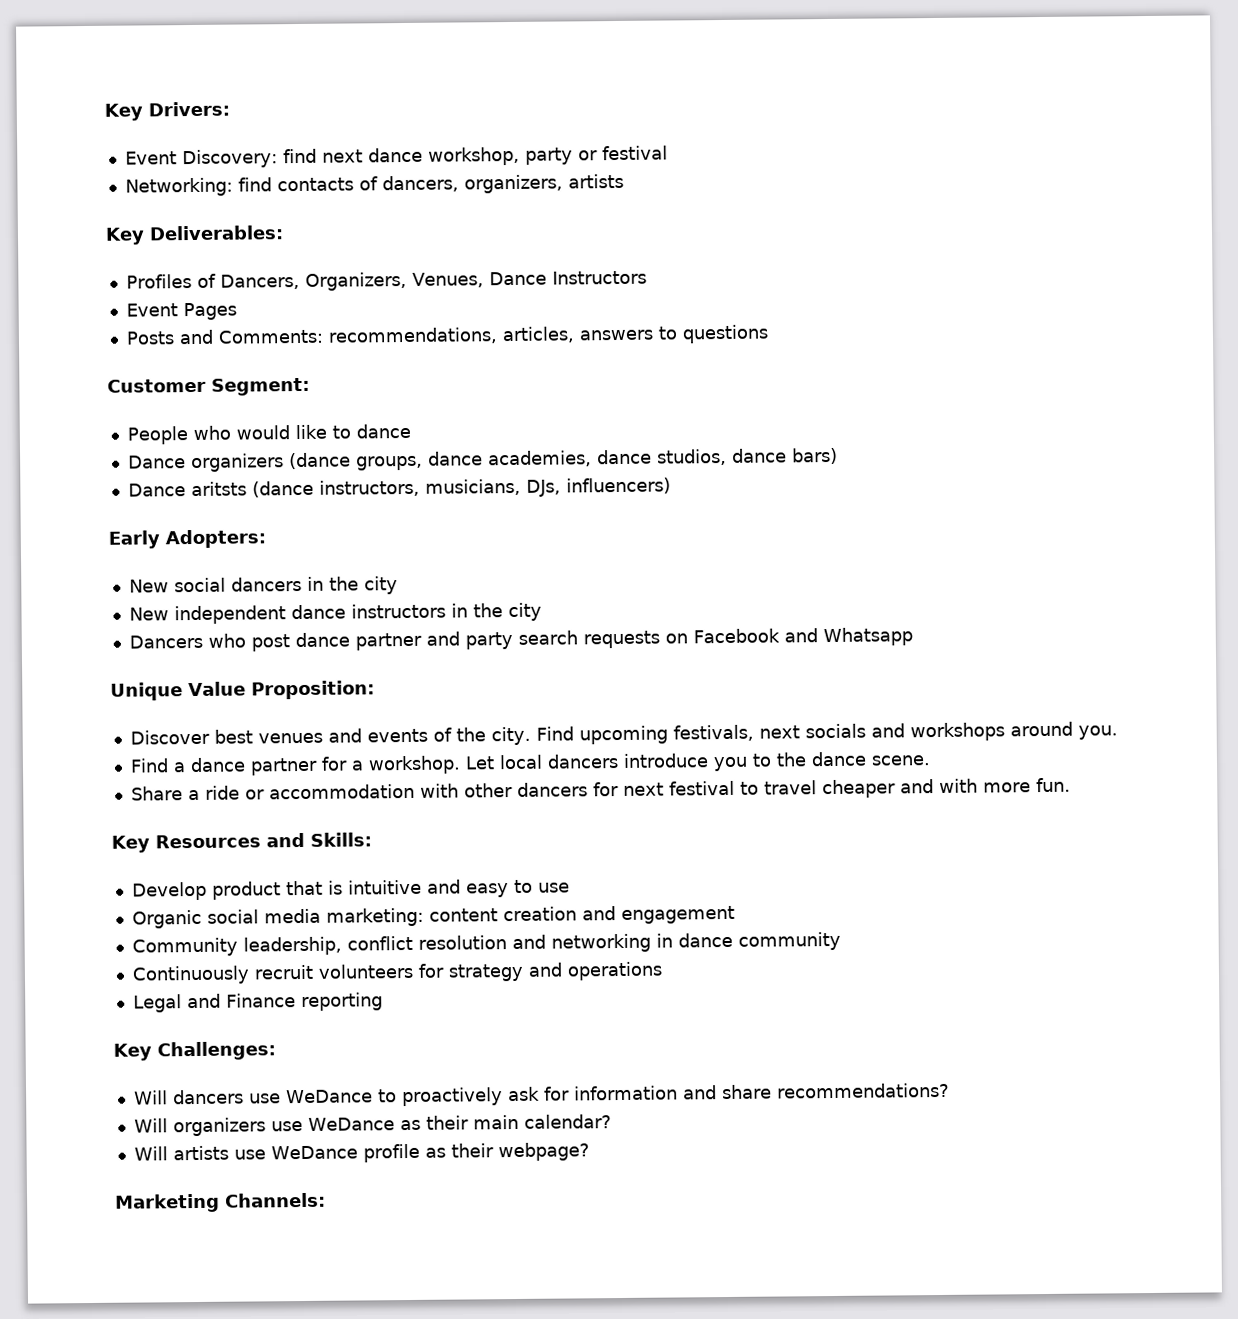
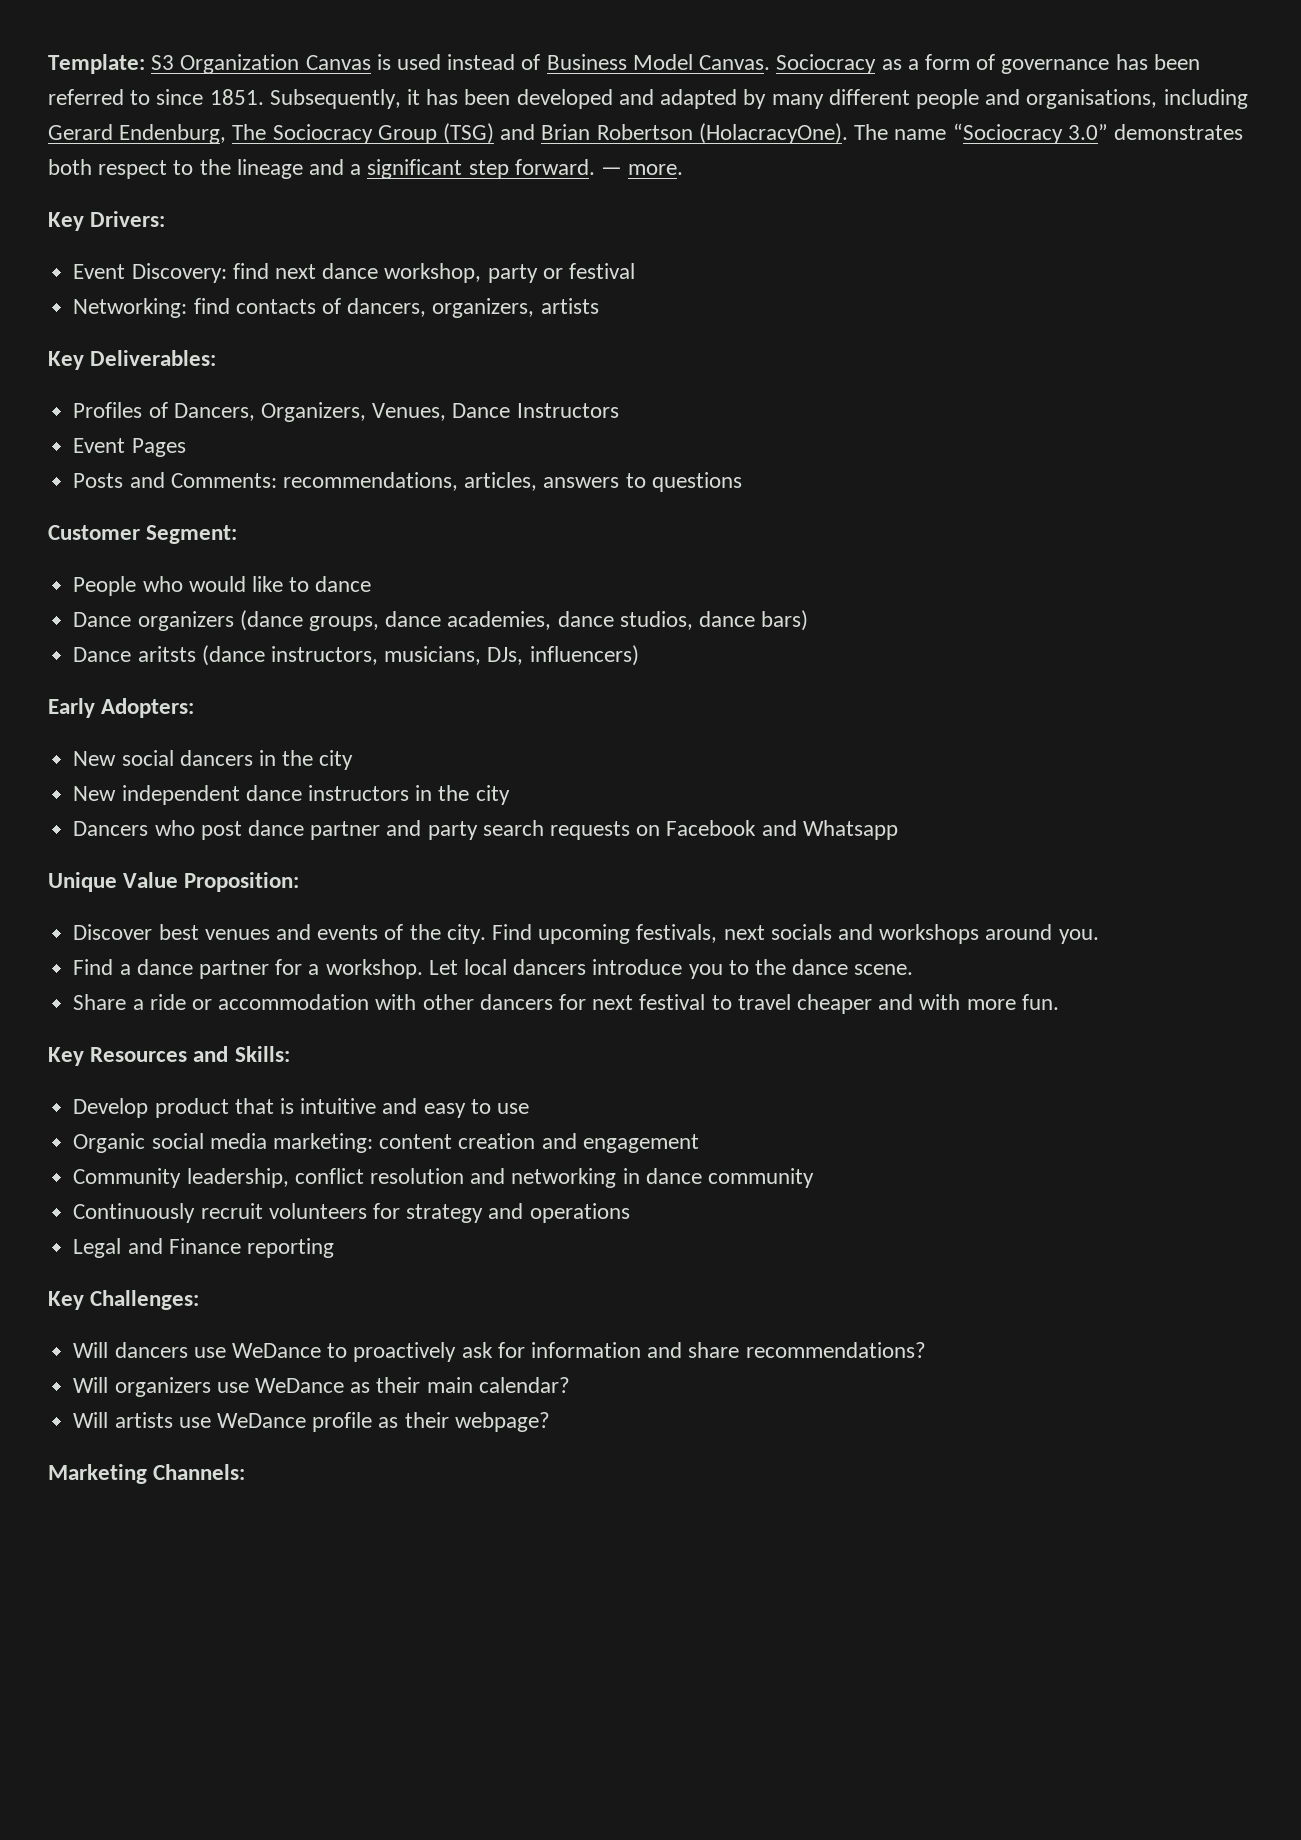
+ Template: S3 Organization Canvas is used instead of Business Model Canvas. Sociocracy as a form of governance has been referred to since 1851. Subsequently, it has been developed and adapted by many different people and organisations, including Gerard Endenburg, The Sociocracy Group (TSG) and Brian Robertson (HolacracyOne). The name “Sociocracy 3.0” demonstrates both respect to the lineage and a significant step forward. — more.

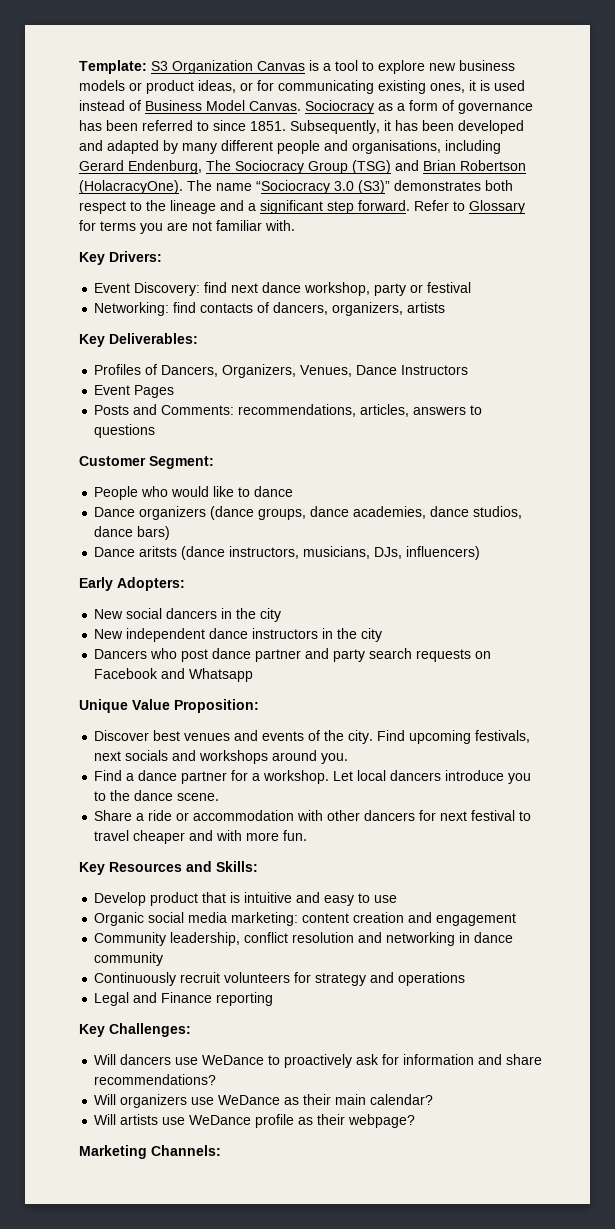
- Template: S3 Organization Canvas is used instead of Business Model Canvas.
+ Template: S3 Organization Canvas is a tool to explore new business models or product ideas, or for communicating existing ones, it is used instead of Business Model Canvas.
- The name “Sociocracy 3.0” demonstrates both respect to the lineage and a significant step forward.
+ The name “Sociocracy 3.0 (S3)” demonstrates both respect to the lineage and a significant step forward.
- — more.
+ Refer to Glossary for terms you are not familiar with.

